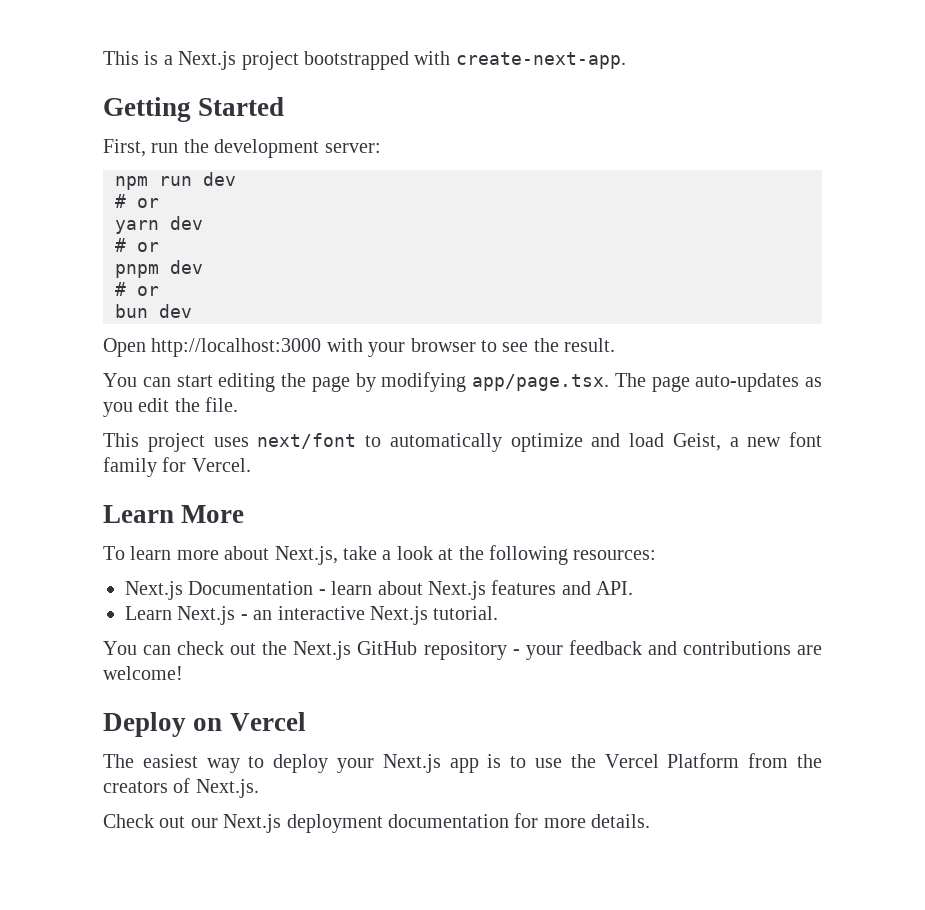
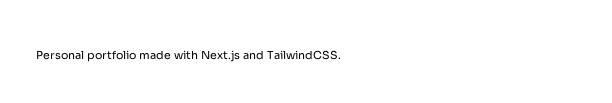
- This is a Next.js project bootstrapped with create-next-app.
- Getting Started
- First, run the development server:
- npm run dev
- # or
- yarn dev
- # or
- pnpm dev
- # or
- bun dev
- Open http://localhost:3000 with your browser to see the result.
- You can start editing the page by modifying app/page.tsx. The page auto-updates as you edit the file.
- This project uses next/font to automatically optimize and load Geist, a new font family for Vercel.
- Learn More
- To learn more about Next.js, take a look at the following resources:
- Next.js Documentation - learn about Next.js features and API.
- Learn Next.js - an interactive Next.js tutorial.
- You can check out the Next.js GitHub repository - your feedback and contributions are welcome!
- Deploy on Vercel
- The easiest way to deploy your Next.js app is to use the Vercel Platform from the creators of Next.js.
- Check out our Next.js deployment documentation for more details.
+ Personal portfolio made with Next.js and TailwindCSS.

